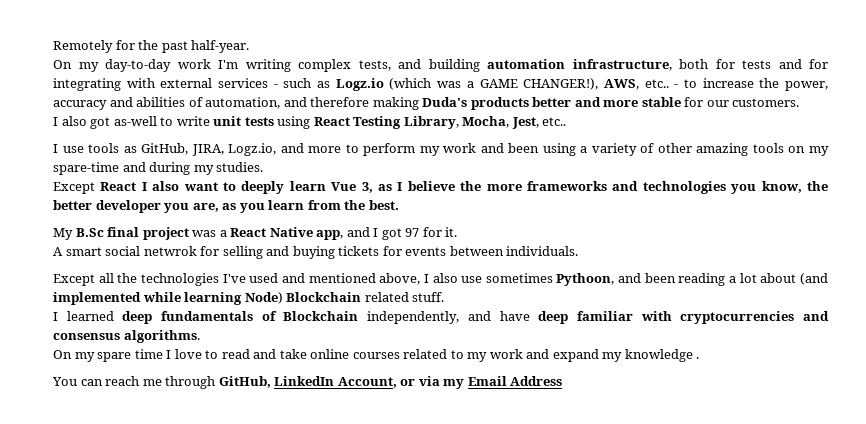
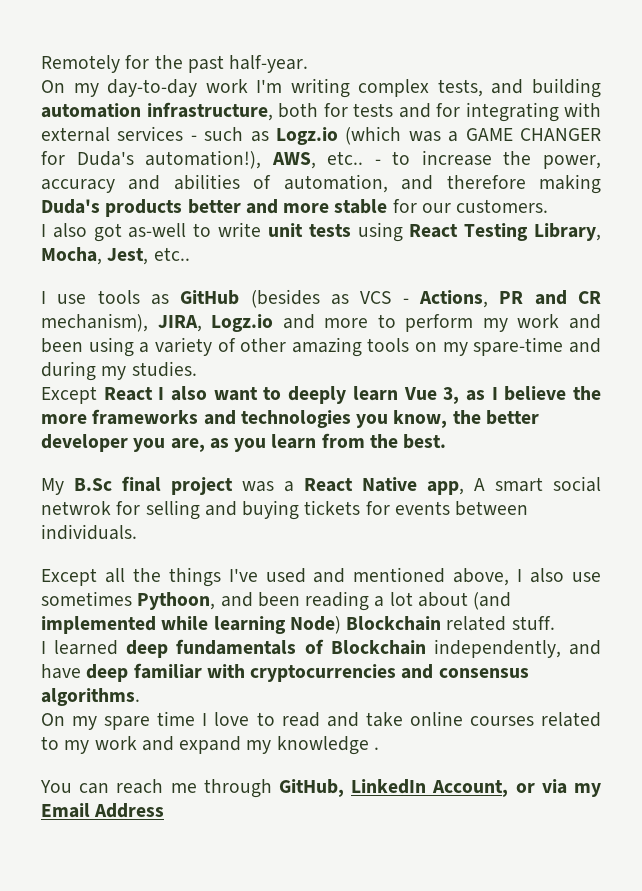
- On my day-to-day work I'm writing complex tests, and building automation infrastructure, both for tests and for integrating with external services - such as Logz.io (which was a GAME CHANGER!), AWS, etc..
+ On my day-to-day work I'm writing complex tests, and building automation infrastructure, both for tests and for integrating with external services - such as Logz.io (which was a GAME CHANGER for Duda's automation!), AWS, etc..
- I use tools as GitHub, JIRA, Logz.io, and more to perform my work and been using a variety of other amazing tools on my spare-time and during my studies.
+ I use tools as GitHub (besides as VCS - Actions, PR and CR mechanism), JIRA, Logz.io and more to perform my work and been using a variety of other amazing tools on my spare-time and during my studies.
- My B.Sc final project was a React Native app, and I got 97 for it.
- A smart social netwrok for selling and buying tickets for events between individuals.
+ My B.Sc final project was a React Native app, A smart social netwrok for selling and buying tickets for events between individuals.
- Except all the technologies I've used and mentioned above, I also use sometimes Pythoon, and been reading a lot about (and implemented while learning Node) Blockchain related stuff.
+ Except all the things I've used and mentioned above, I also use sometimes Pythoon, and been reading a lot about (and implemented while learning Node) Blockchain related stuff.

